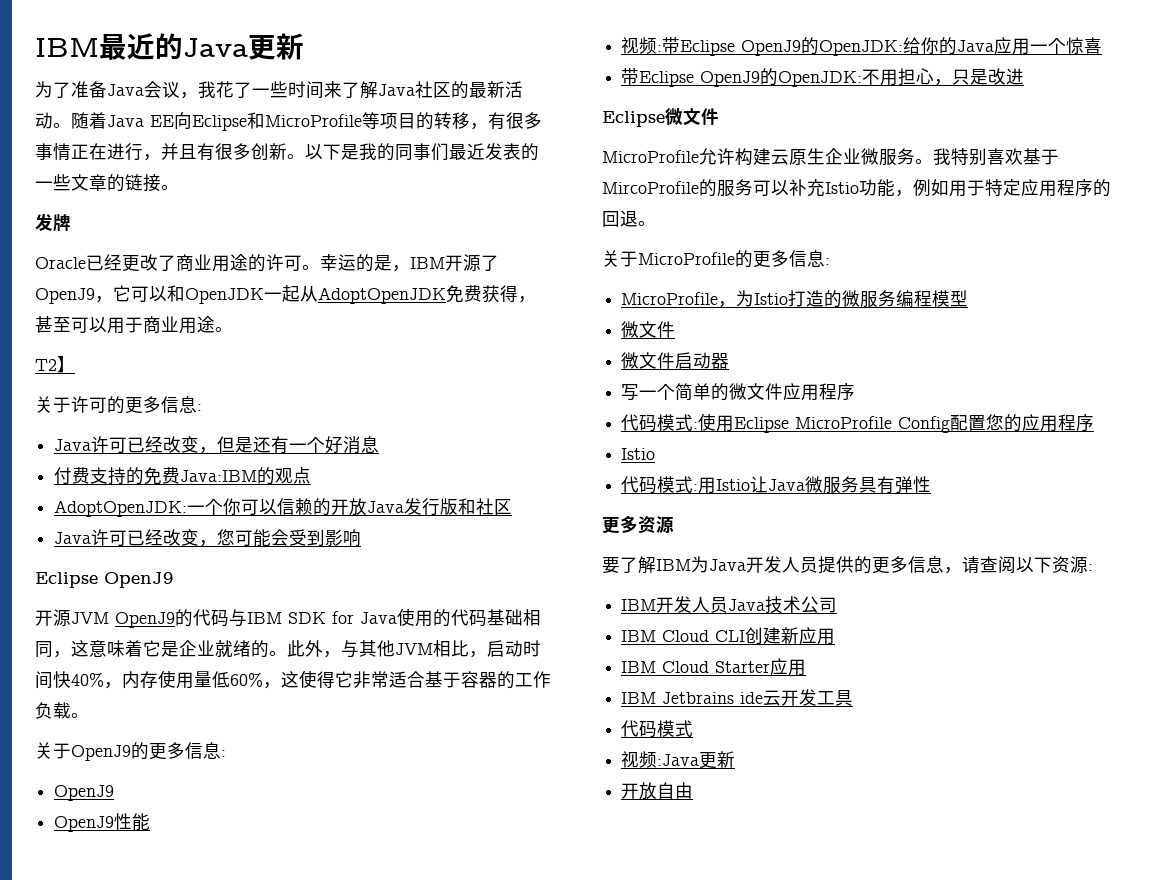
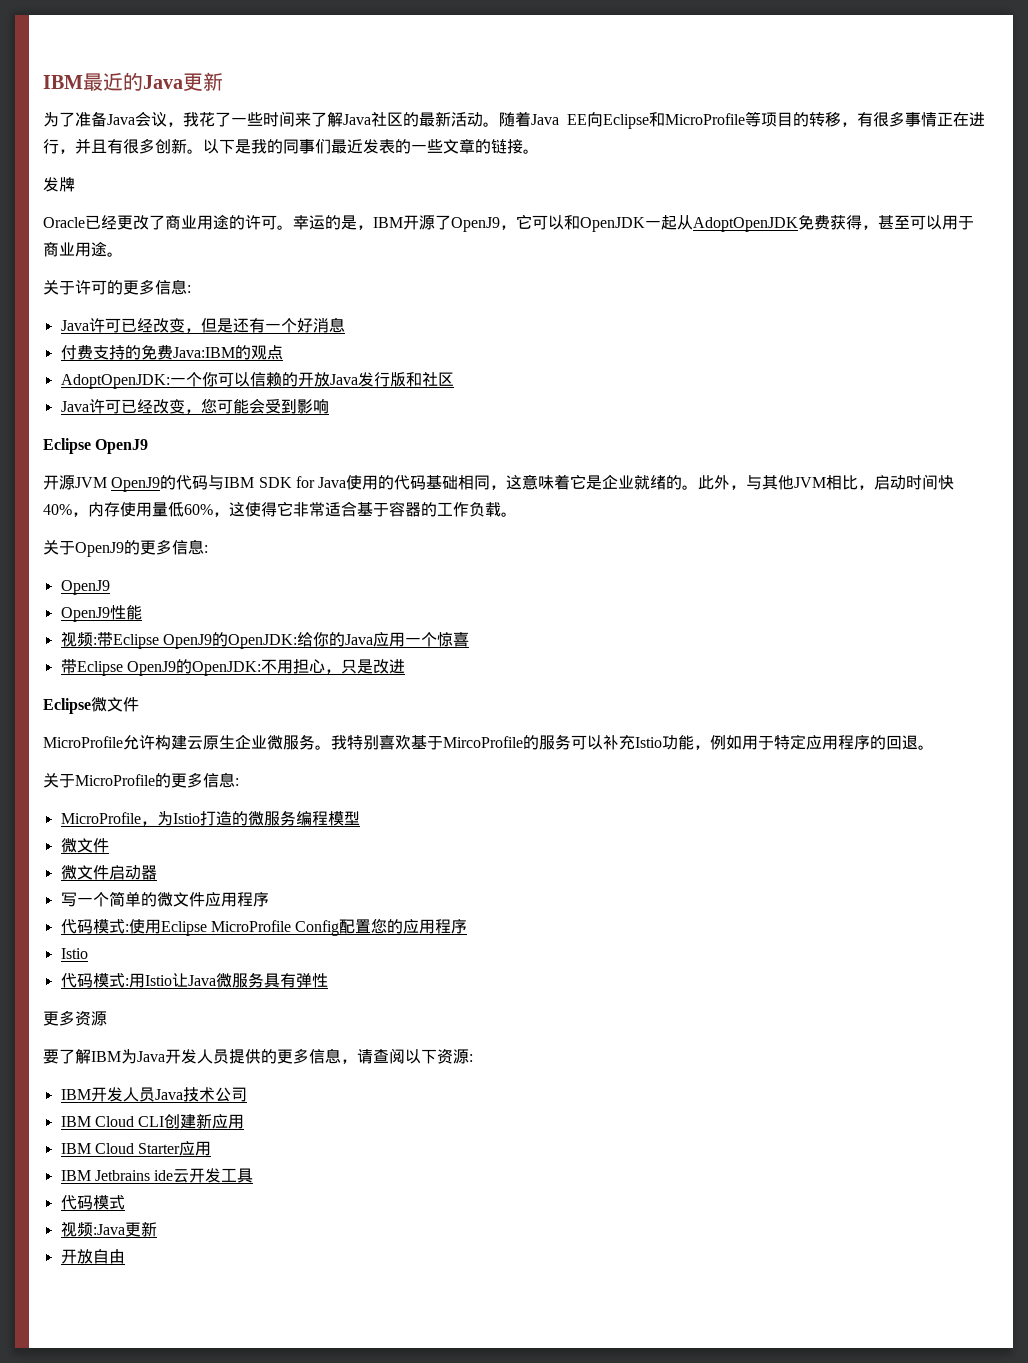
- T2】

